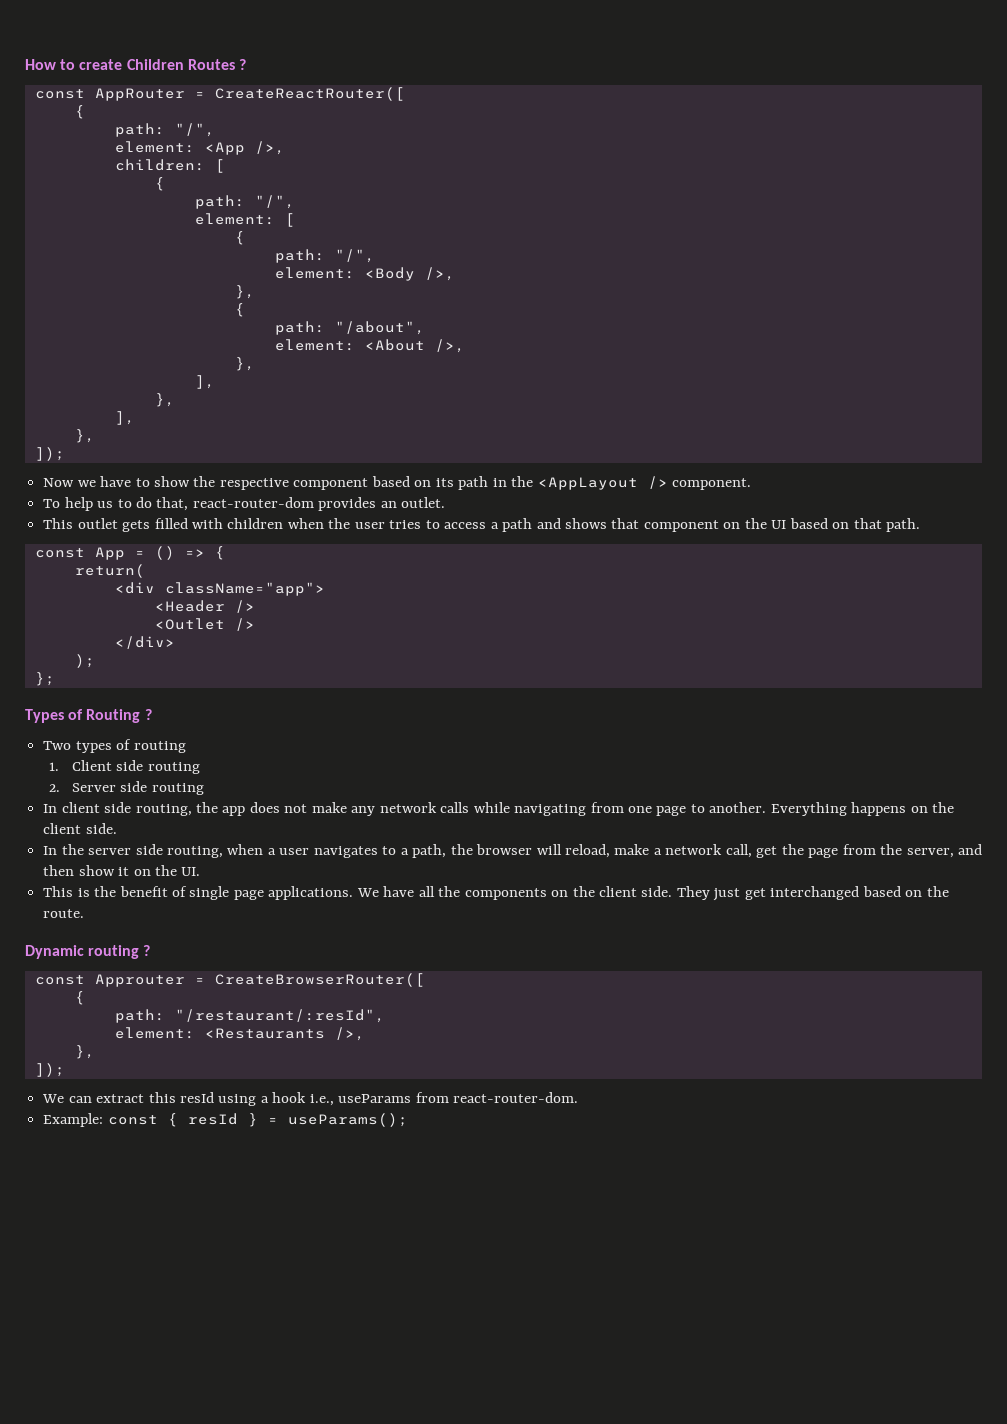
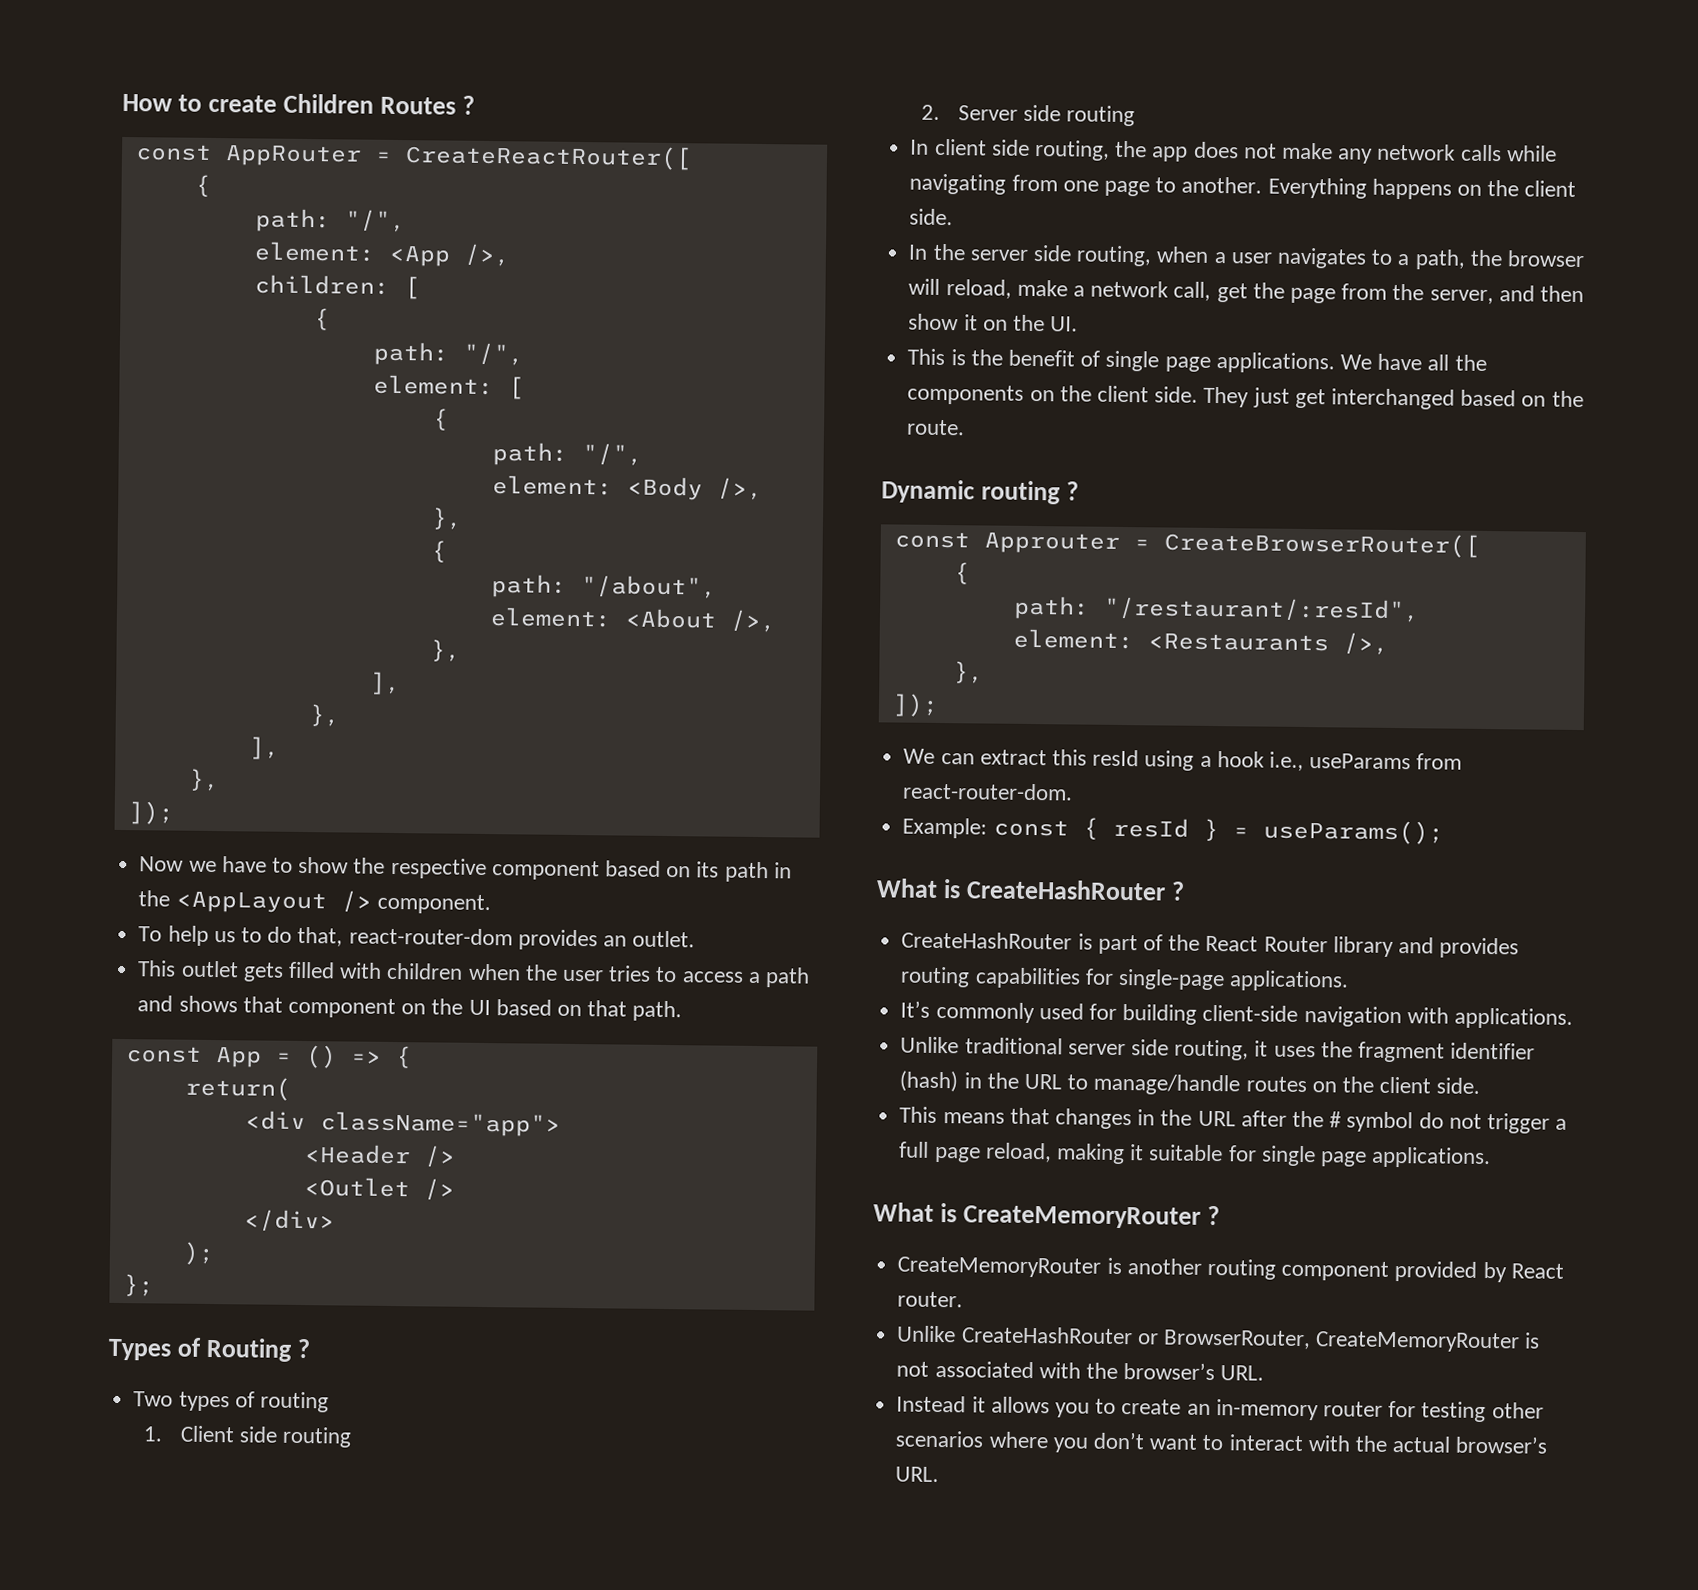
+ What is CreateHashRouter ?
+ CreateHashRouter is part of the React Router library and provides routing capabilities for single-page applications.
+ It’s commonly used for building client-side navigation with applications.
+ Unlike traditional server side routing, it uses the fragment identifier (hash) in the URL to manage/handle routes on the client side.
+ This means that changes in the URL after the # symbol do not trigger a full page reload, making it suitable for single page applications.
+ What is CreateMemoryRouter ?
+ CreateMemoryRouter is another routing component provided by React router.
+ Unlike CreateHashRouter or BrowserRouter, CreateMemoryRouter is not associated with the browser’s URL.
+ Instead it allows you to create an in-memory router for testing other scenarios where you don’t want to interact with the actual browser’s URL.

